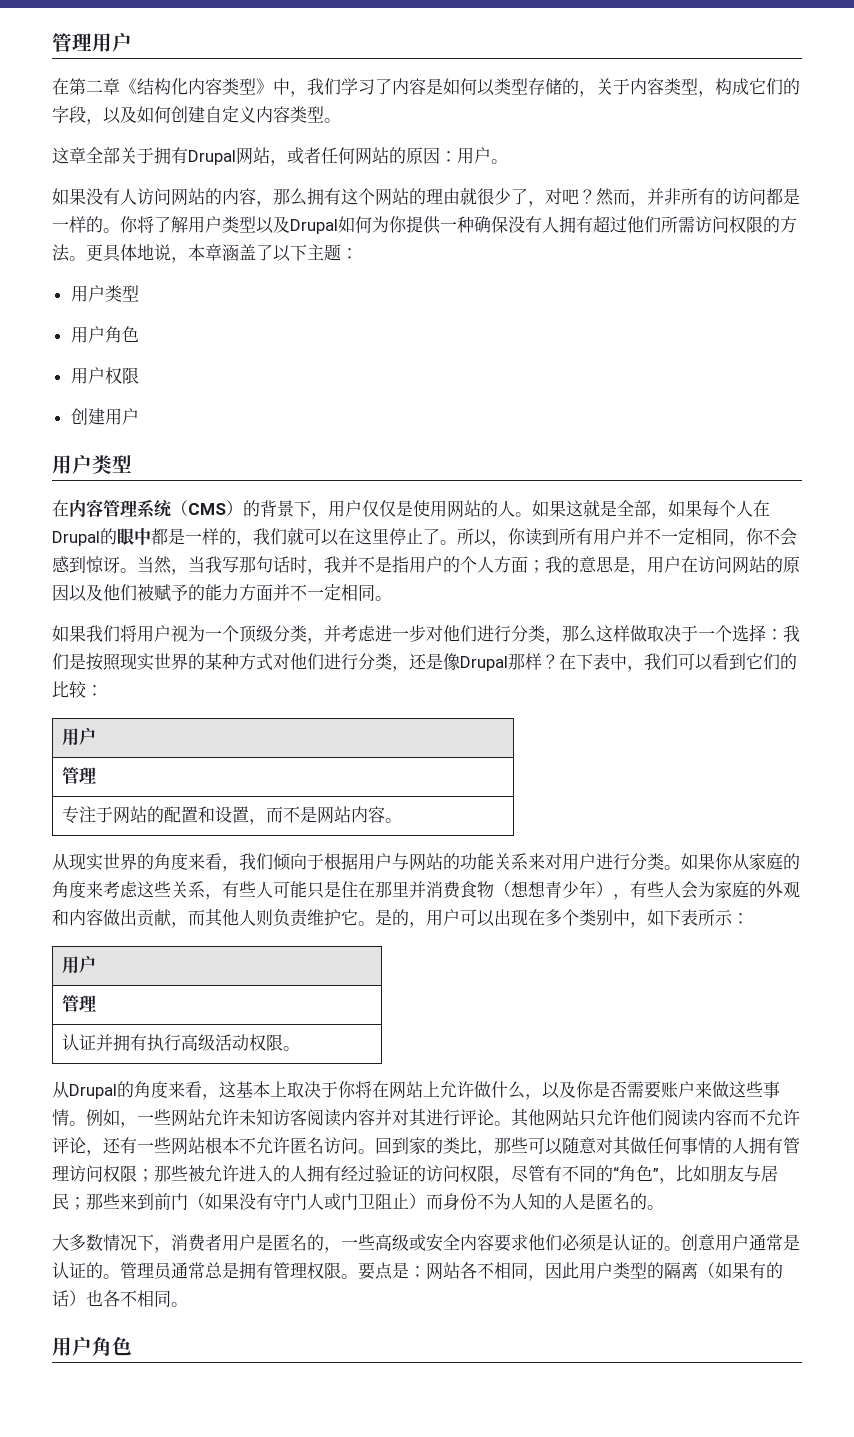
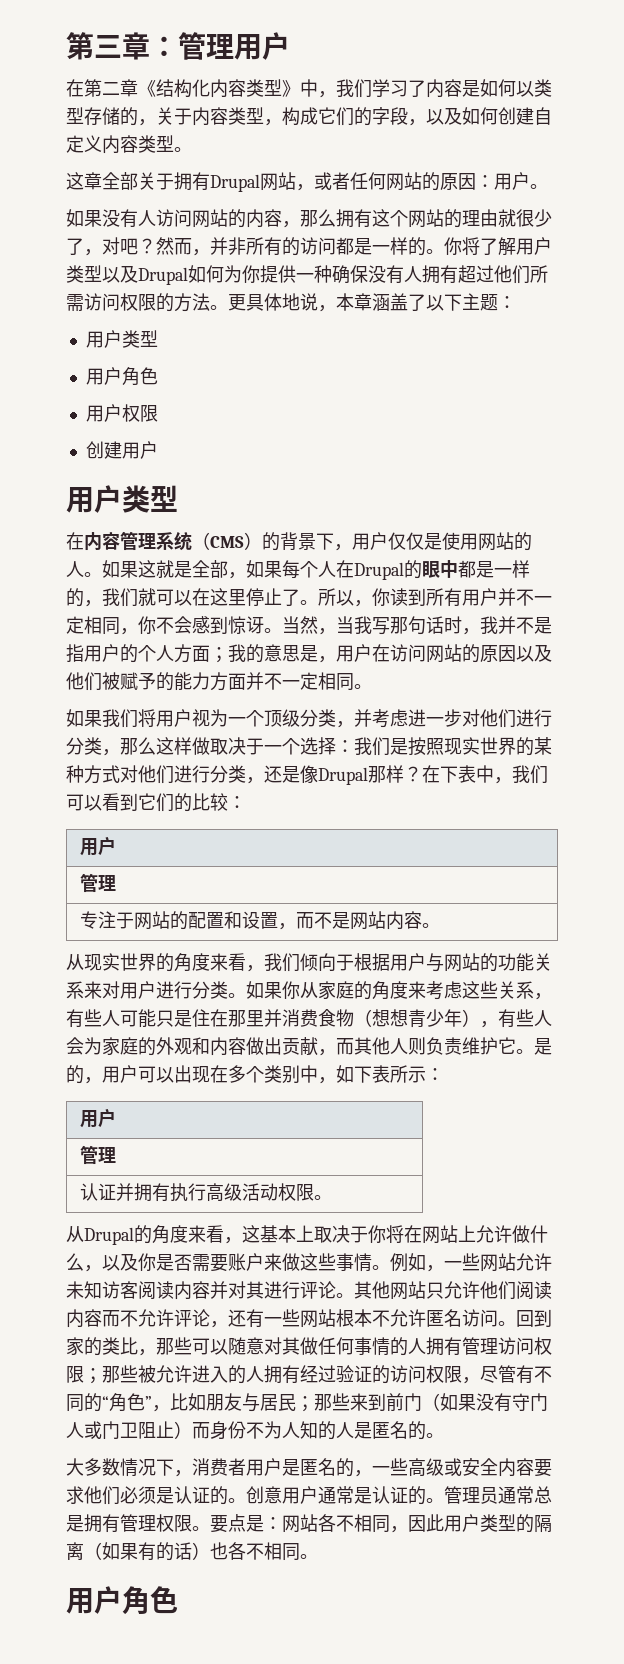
- 管理用户
+ 第三章：管理用户

